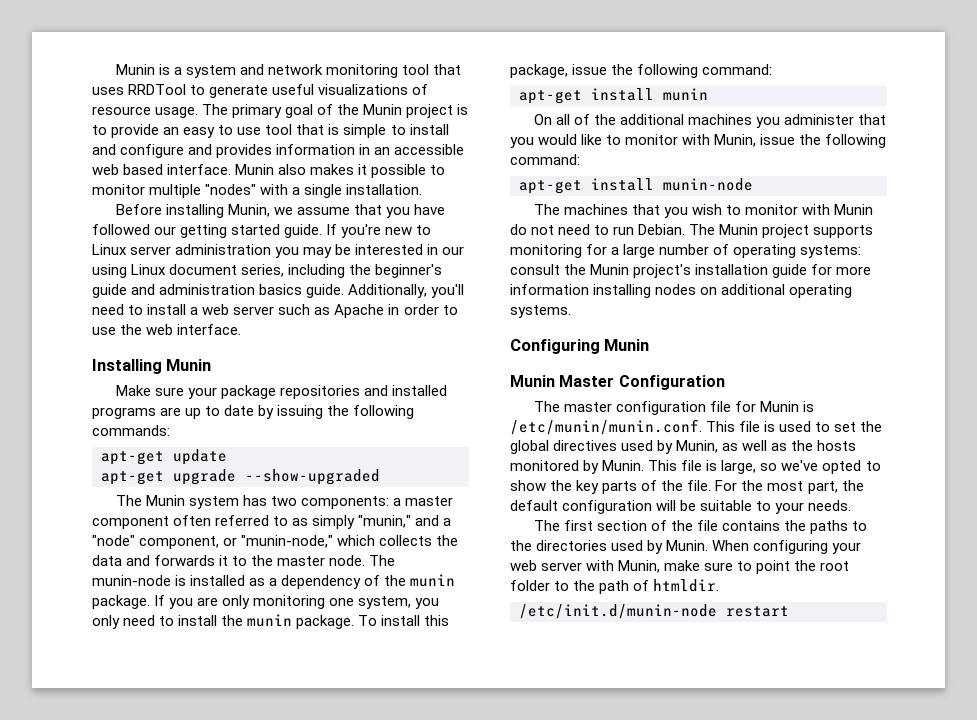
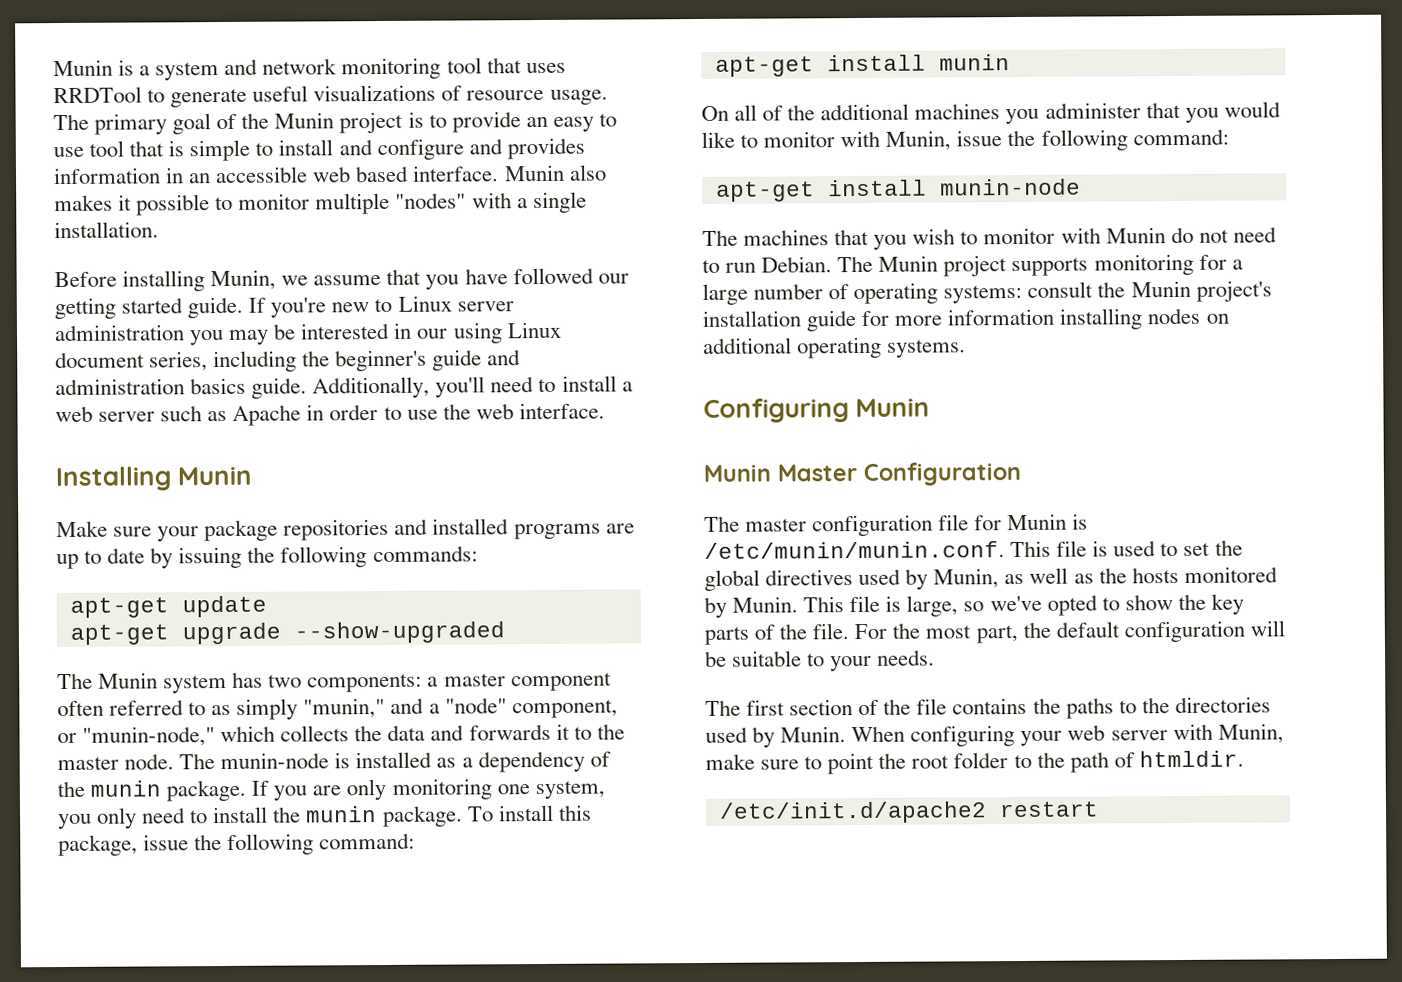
- /etc/init.d/munin-node restart
+ /etc/init.d/apache2 restart

